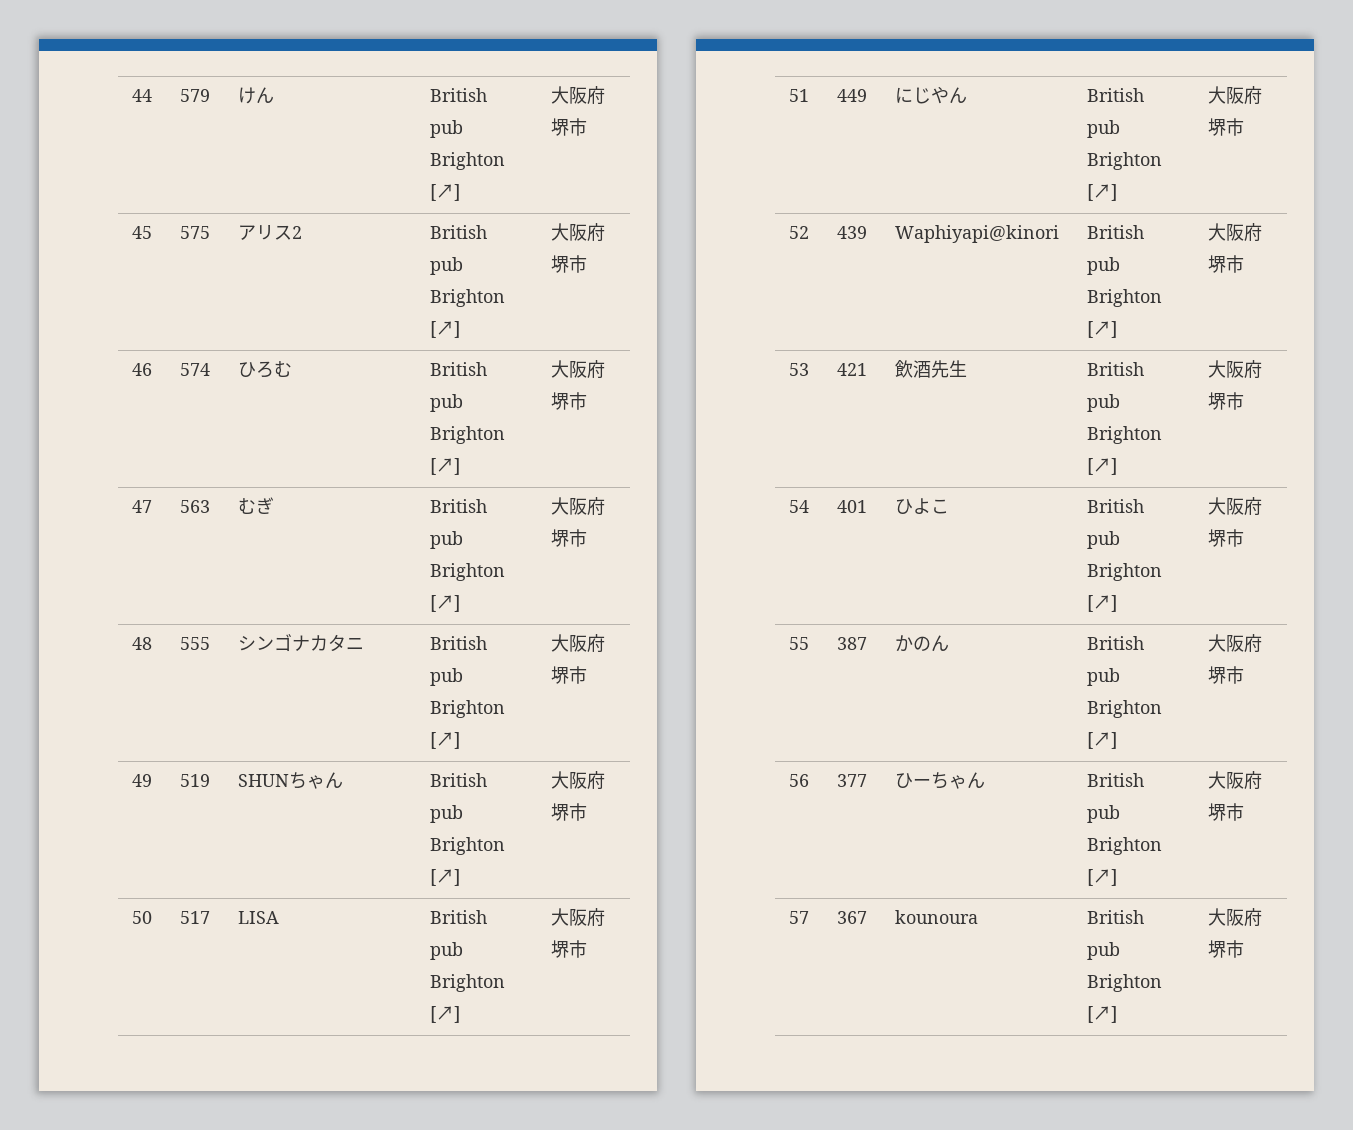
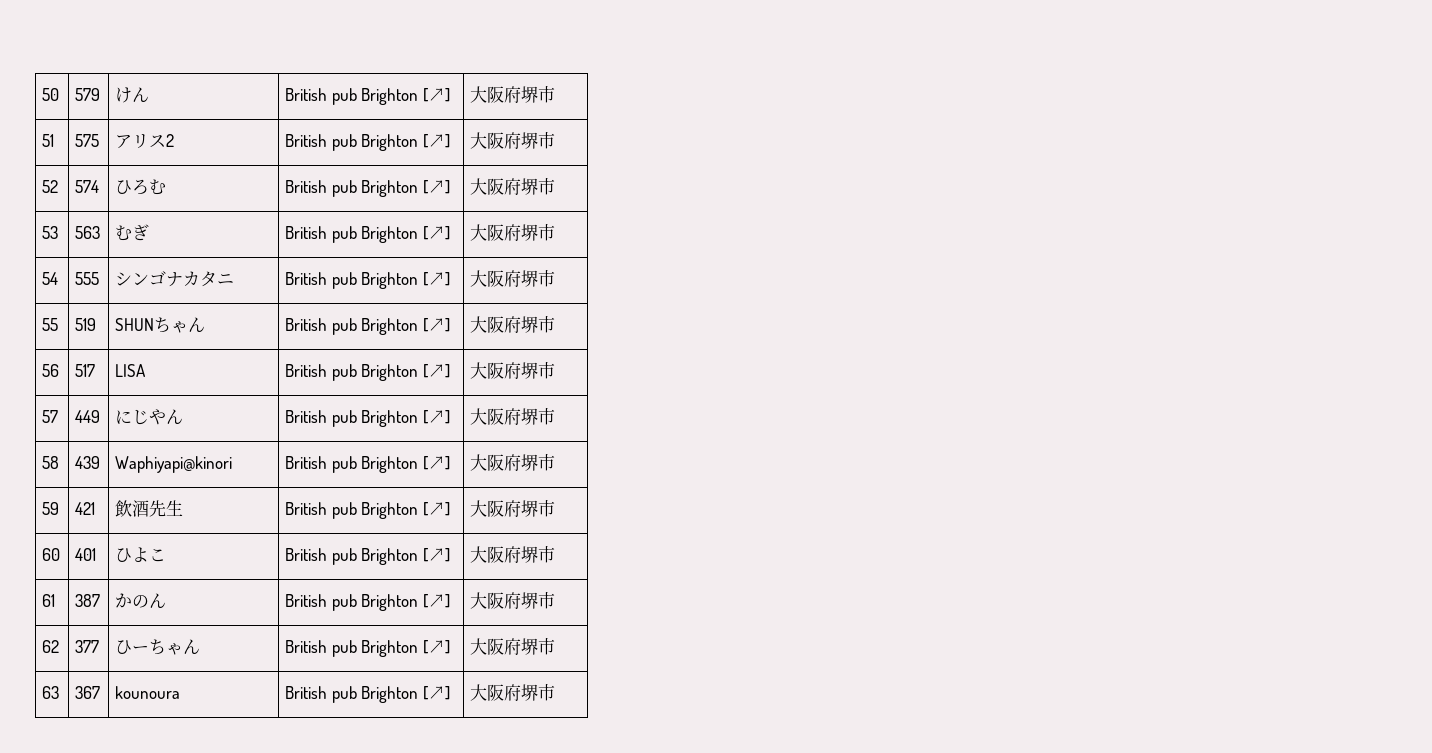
- 44 | 579 | けん | British pub Brighton [↗] | 大阪府堺市
+ 50 | 579 | けん | British pub Brighton [↗] | 大阪府堺市
- 45 | 575 | アリス2 | British pub Brighton [↗] | 大阪府堺市
+ 51 | 575 | アリス2 | British pub Brighton [↗] | 大阪府堺市
- 46 | 574 | ひろむ | British pub Brighton [↗] | 大阪府堺市
+ 52 | 574 | ひろむ | British pub Brighton [↗] | 大阪府堺市
- 47 | 563 | むぎ | British pub Brighton [↗] | 大阪府堺市
+ 53 | 563 | むぎ | British pub Brighton [↗] | 大阪府堺市
- 48 | 555 | シンゴナカタニ | British pub Brighton [↗] | 大阪府堺市
+ 54 | 555 | シンゴナカタニ | British pub Brighton [↗] | 大阪府堺市
- 49 | 519 | SHUNちゃん | British pub Brighton [↗] | 大阪府堺市
+ 55 | 519 | SHUNちゃん | British pub Brighton [↗] | 大阪府堺市
- 50 | 517 | LISA | British pub Brighton [↗] | 大阪府堺市
+ 56 | 517 | LISA | British pub Brighton [↗] | 大阪府堺市
- 51 | 449 | にじやん | British pub Brighton [↗] | 大阪府堺市
+ 57 | 449 | にじやん | British pub Brighton [↗] | 大阪府堺市
- 52 | 439 | Waphiyapi@kinori | British pub Brighton [↗] | 大阪府堺市
+ 58 | 439 | Waphiyapi@kinori | British pub Brighton [↗] | 大阪府堺市
- 53 | 421 | 飲酒先生 | British pub Brighton [↗] | 大阪府堺市
+ 59 | 421 | 飲酒先生 | British pub Brighton [↗] | 大阪府堺市
- 54 | 401 | ひよこ | British pub Brighton [↗] | 大阪府堺市
+ 60 | 401 | ひよこ | British pub Brighton [↗] | 大阪府堺市
- 55 | 387 | かのん | British pub Brighton [↗] | 大阪府堺市
+ 61 | 387 | かのん | British pub Brighton [↗] | 大阪府堺市
- 56 | 377 | ひーちゃん | British pub Brighton [↗] | 大阪府堺市
+ 62 | 377 | ひーちゃん | British pub Brighton [↗] | 大阪府堺市
- 57 | 367 | kounoura | British pub Brighton [↗] | 大阪府堺市
+ 63 | 367 | kounoura | British pub Brighton [↗] | 大阪府堺市

